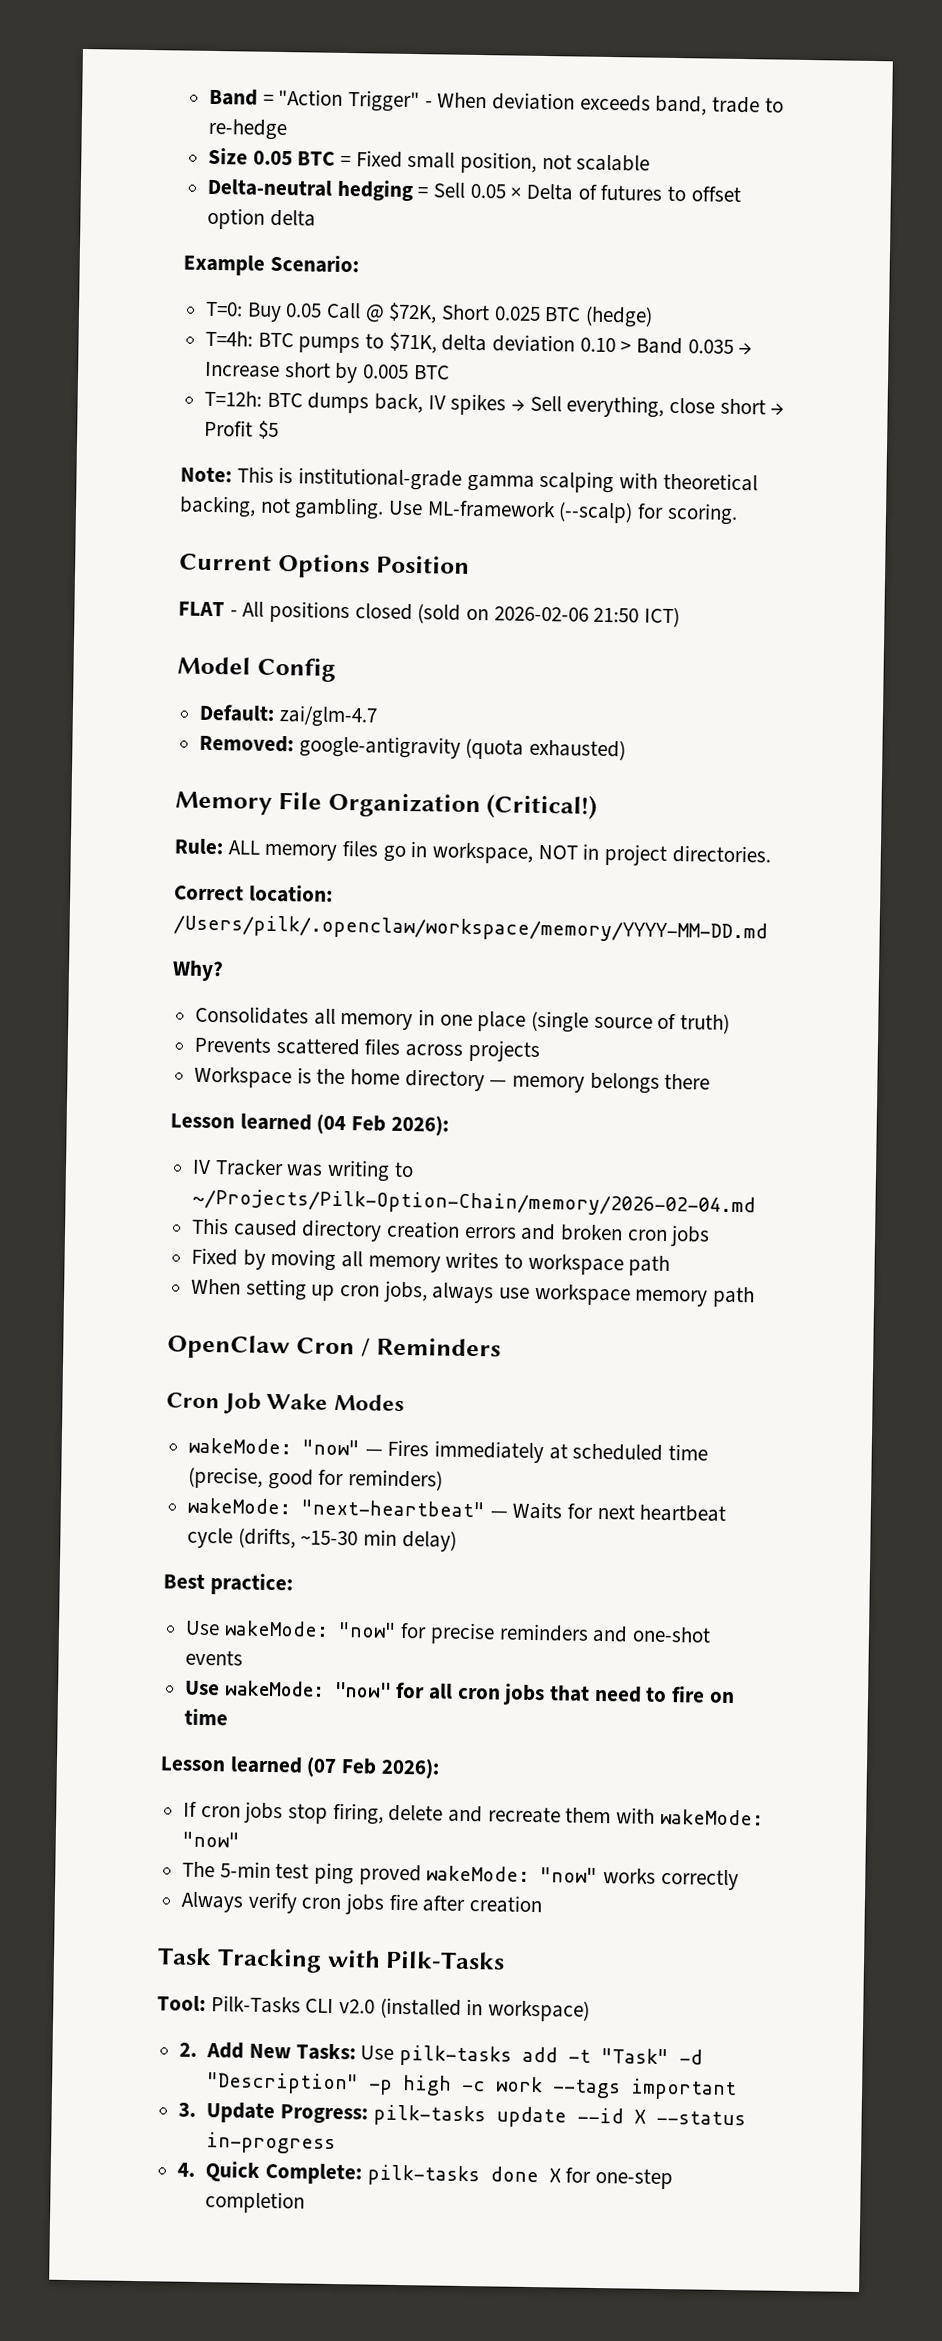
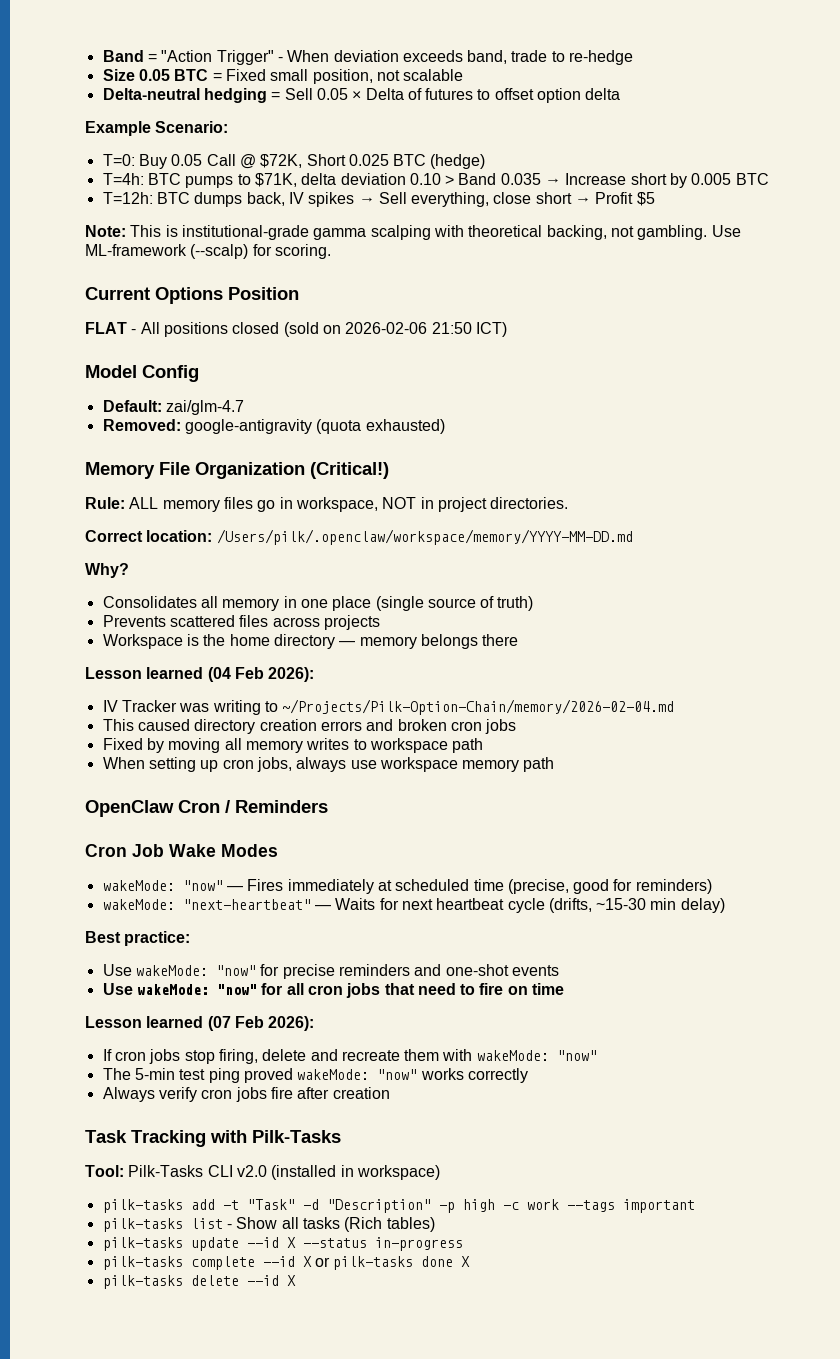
- 2. Add New Tasks: Use pilk-tasks add -t "Task" -d "Description" -p high -c work --tags important
+ pilk-tasks add -t "Task" -d "Description" -p high -c work --tags important
- 3. Update Progress: pilk-tasks update --id X --status in-progress
+ pilk-tasks list - Show all tasks (Rich tables)
+ pilk-tasks update --id X --status in-progress
- 4. Quick Complete: pilk-tasks done X for one-step completion
+ pilk-tasks complete --id X or pilk-tasks done X
+ pilk-tasks delete --id X

